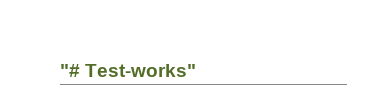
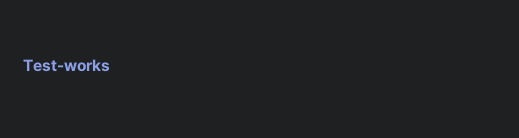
- "# Test-works"
+ Test-works

